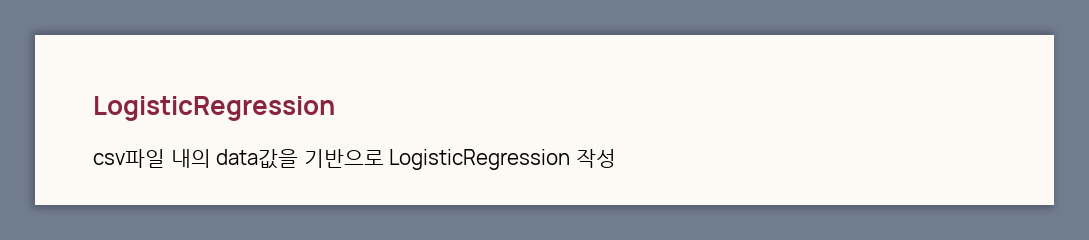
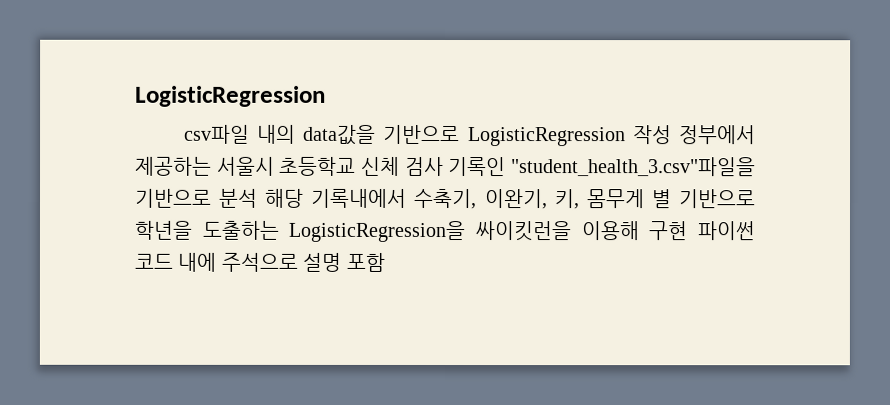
- csv파일 내의 data값을 기반으로 LogisticRegression 작성
+ csv파일 내의 data값을 기반으로 LogisticRegression 작성 정부에서 제공하는 서울시 초등학교 신체 검사 기록인 "student_health_3.csv"파일을 기반으로 분석 해당 기록내에서 수축기, 이완기, 키, 몸무게 별 기반으로 학년을 도출하는 LogisticRegression을 싸이킷런을 이용해 구현 파이썬 코드 내에 주석으로 설명 포함

